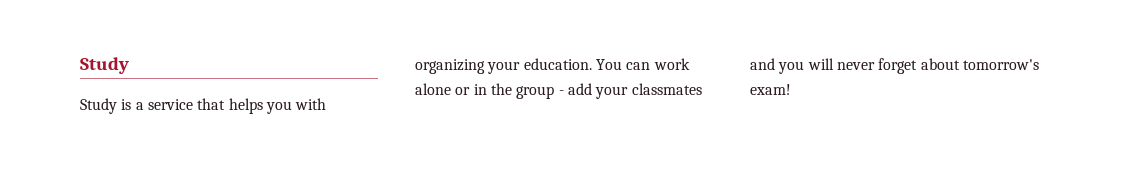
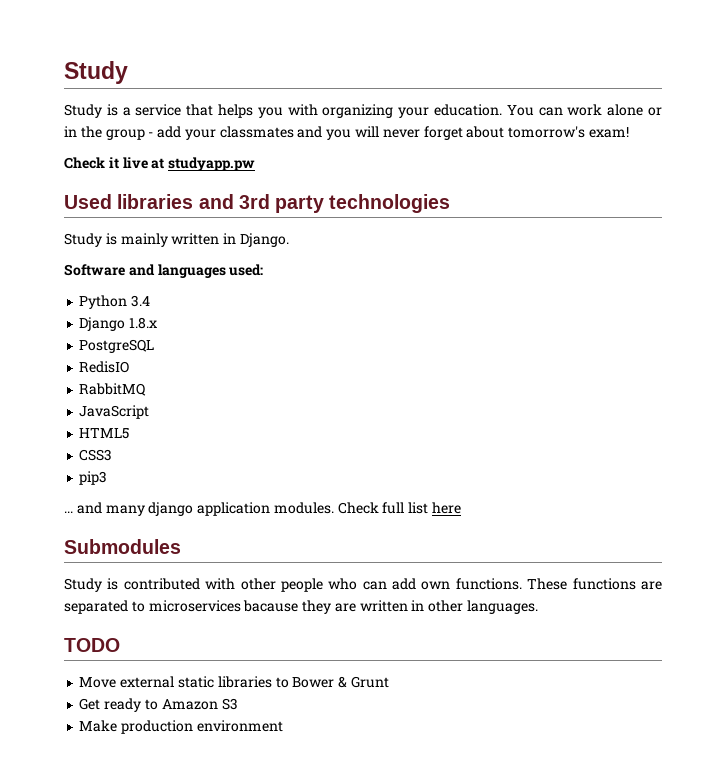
+ Check it live at studyapp.pw
+ Used libraries and 3rd party technologies
+ Study is mainly written in Django.
+ Software and languages used:
+ Python 3.4
+ Django 1.8.x
+ PostgreSQL
+ RedisIO
+ RabbitMQ
+ JavaScript
+ HTML5
+ CSS3
+ pip3
+ ... and many django application modules. Check full list here
+ Submodules
+ Study is contributed with other people who can add own functions. These functions are separated to microservices bacause they are written in other languages.
+ TODO
+ Move external static libraries to Bower & Grunt
+ Get ready to Amazon S3
+ Make production environment

